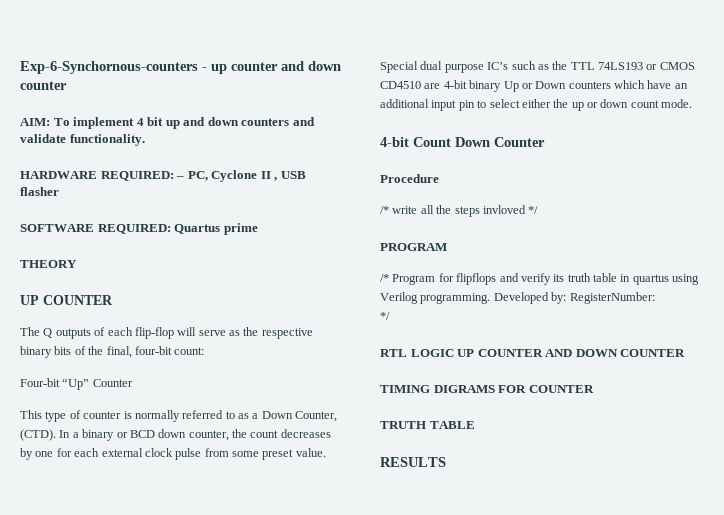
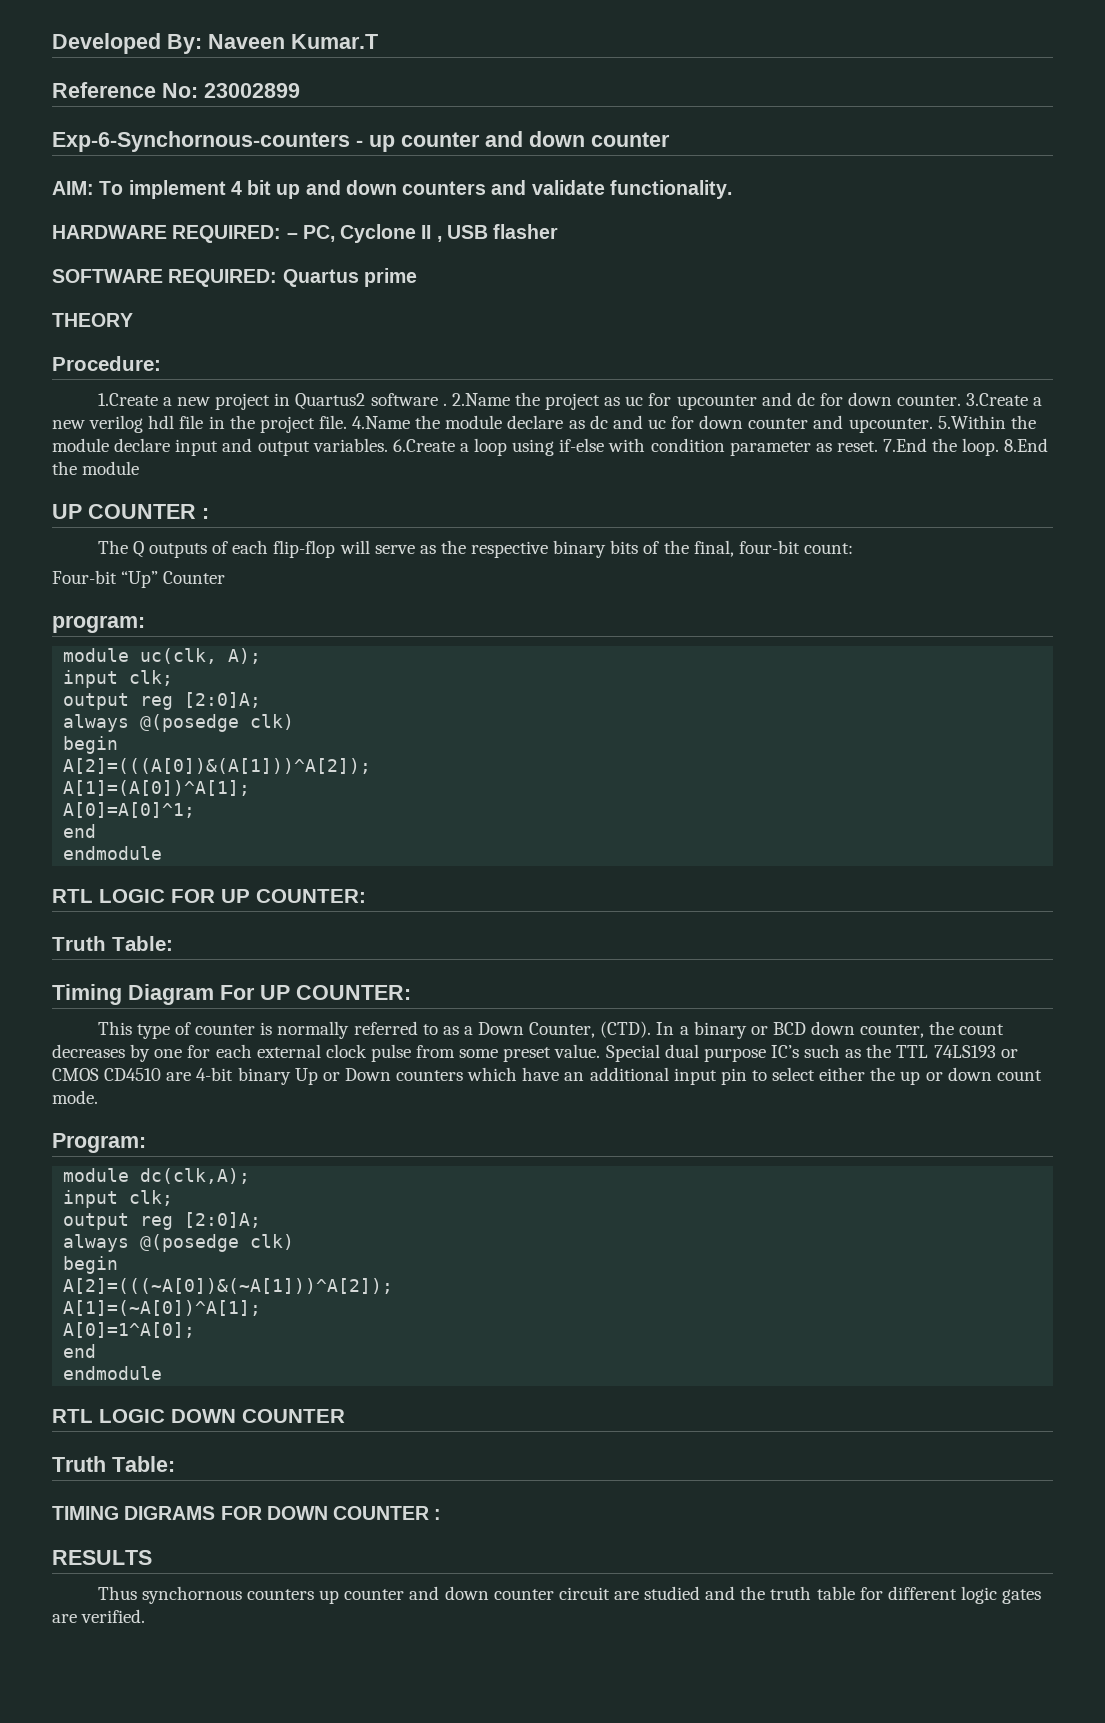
+ Developed By: Naveen Kumar.T
+ Reference No: 23002899
  THEORY
- UP COUNTER
+ Procedure:
+ 1.Create a new project in Quartus2 software . 2.Name the project as uc for upcounter and dc for down counter. 3.Create a new verilog hdl file in the project file. 4.Name the module declare as dc and uc for down counter and upcounter. 5.Within the module declare input and output variables. 6.Create a loop using if-else with condition parameter as reset. 7.End the loop. 8.End the module
+ UP COUNTER :
+ program:
+ module uc(clk, A);
+ input clk;
+ output reg [2:0]A;
+ always @(posedge clk)
+ begin
+ A[2]=(((A[0])&(A[1]))^A[2]);
+ A[1]=(A[0])^A[1];
+ A[0]=A[0]^1;
+ end
+ endmodule
+ RTL LOGIC FOR UP COUNTER:
+ Truth Table:
+ Timing Diagram For UP COUNTER:
- 4-bit Count Down Counter
- Procedure
- /* write all the steps invloved */
- PROGRAM
- /* Program for flipflops and verify its truth table in quartus using Verilog programming. Developed by: RegisterNumber:
- */
- RTL LOGIC UP COUNTER AND DOWN COUNTER
+ Program:
+ module dc(clk,A);
+ input clk;
+ output reg [2:0]A;
+ always @(posedge clk)
+ begin
+ A[2]=(((~A[0])&(~A[1]))^A[2]);
+ A[1]=(~A[0])^A[1];
+ A[0]=1^A[0];
+ end
+ endmodule
+ RTL LOGIC DOWN COUNTER
+ Truth Table:
- TIMING DIGRAMS FOR COUNTER
- TRUTH TABLE
+ TIMING DIGRAMS FOR DOWN COUNTER :
+ Thus synchornous counters up counter and down counter circuit are studied and the truth table for different logic gates are verified.

